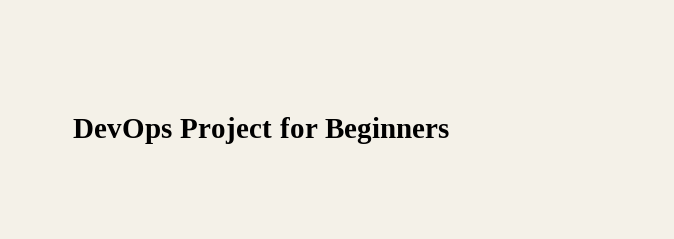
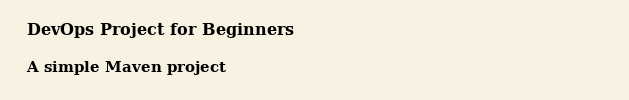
+ A simple Maven project

